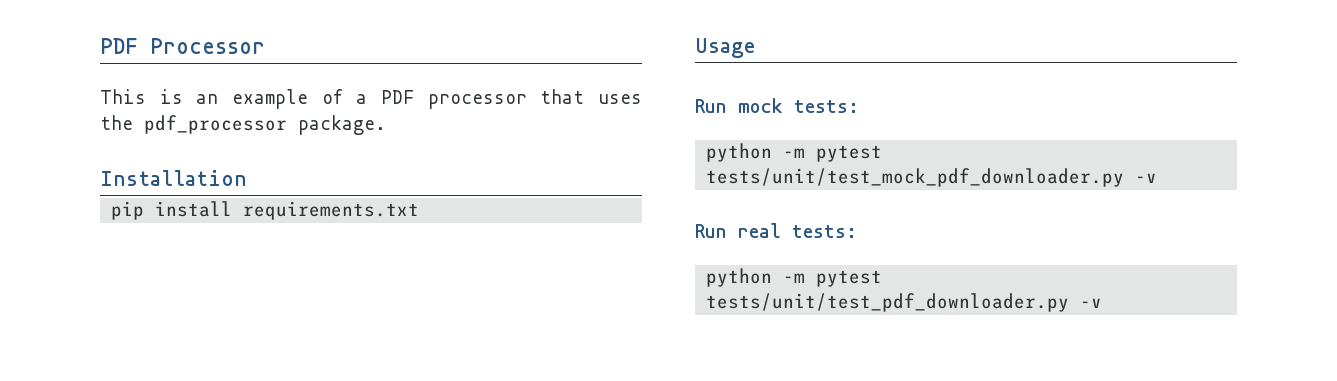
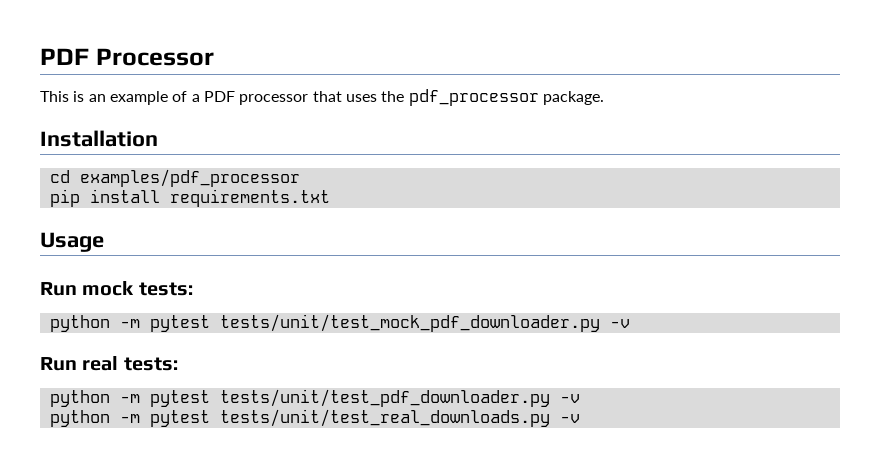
+ cd examples/pdf_processor
+ python -m pytest tests/unit/test_real_downloads.py -v

